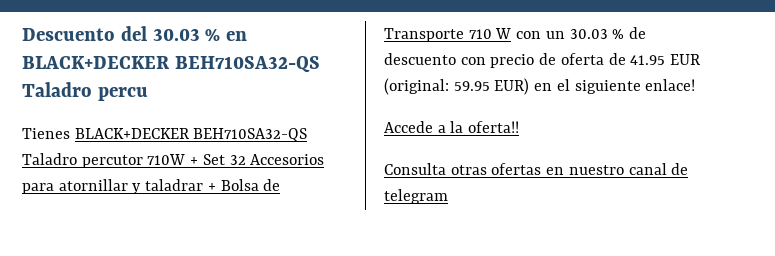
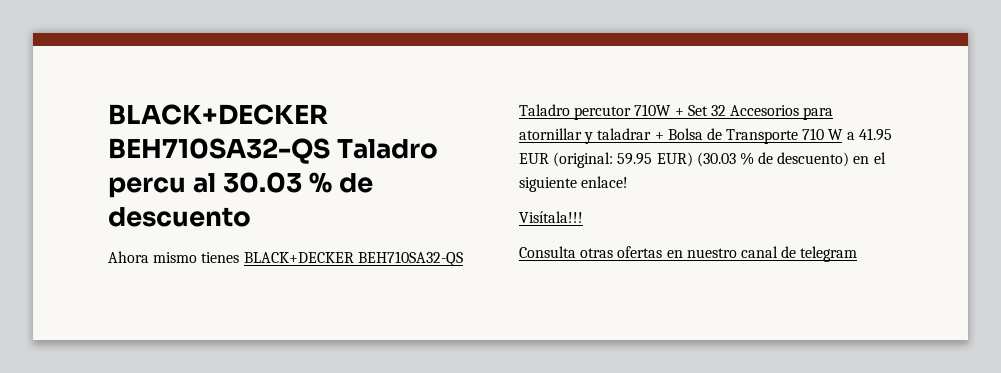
- Descuento del 30.03 % en BLACK+DECKER BEH710SA32-QS Taladro percu
- Tienes BLACK+DECKER BEH710SA32-QS Taladro percutor 710W + Set 32 Accesorios para atornillar y taladrar + Bolsa de Transporte 710 W con un 30.03 % de descuento con precio de oferta de 41.95 EUR (original: 59.95 EUR) en el siguiente enlace!
+ BLACK+DECKER BEH710SA32-QS Taladro percu al 30.03 % de descuento
+ Ahora mismo tienes BLACK+DECKER BEH710SA32-QS Taladro percutor 710W + Set 32 Accesorios para atornillar y taladrar + Bolsa de Transporte 710 W a 41.95 EUR (original: 59.95 EUR) (30.03 % de descuento) en el siguiente enlace!
- Accede a la oferta!!
+ Visítala!!!

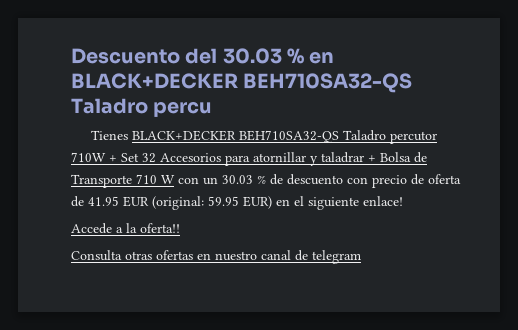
- BLACK+DECKER BEH710SA32-QS Taladro percu al 30.03 % de descuento
- Ahora mismo tienes BLACK+DECKER BEH710SA32-QS Taladro percutor 710W + Set 32 Accesorios para atornillar y taladrar + Bolsa de Transporte 710 W a 41.95 EUR (original: 59.95 EUR) (30.03 % de descuento) en el siguiente enlace!
+ Descuento del 30.03 % en BLACK+DECKER BEH710SA32-QS Taladro percu
+ Tienes BLACK+DECKER BEH710SA32-QS Taladro percutor 710W + Set 32 Accesorios para atornillar y taladrar + Bolsa de Transporte 710 W con un 30.03 % de descuento con precio de oferta de 41.95 EUR (original: 59.95 EUR) en el siguiente enlace!
- Visítala!!!
+ Accede a la oferta!!

